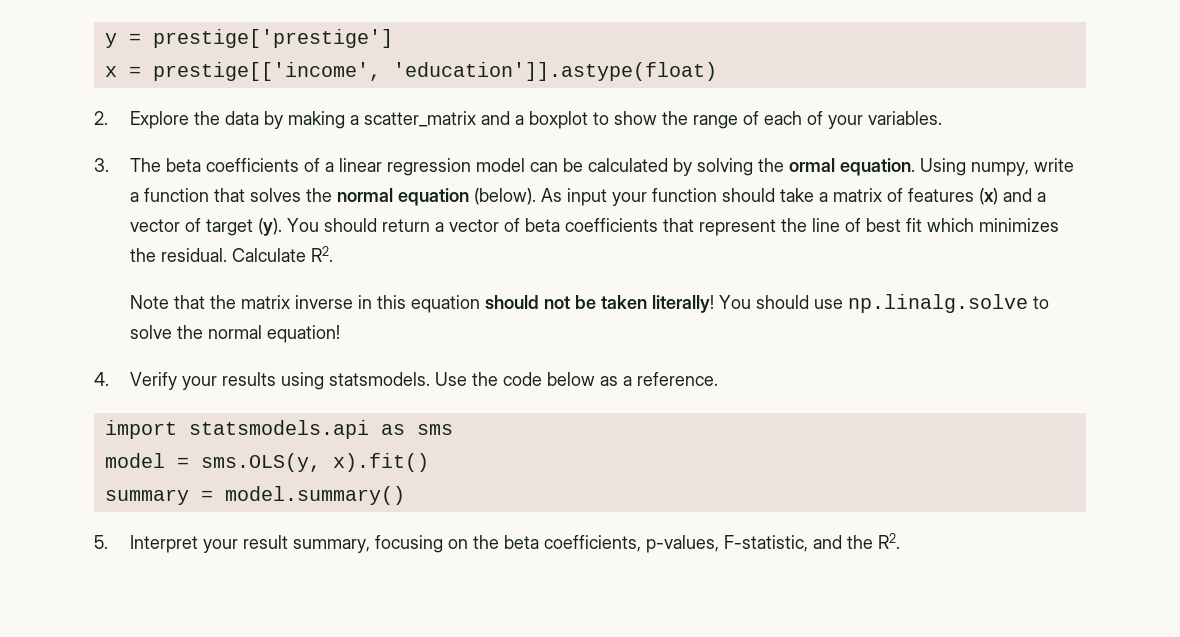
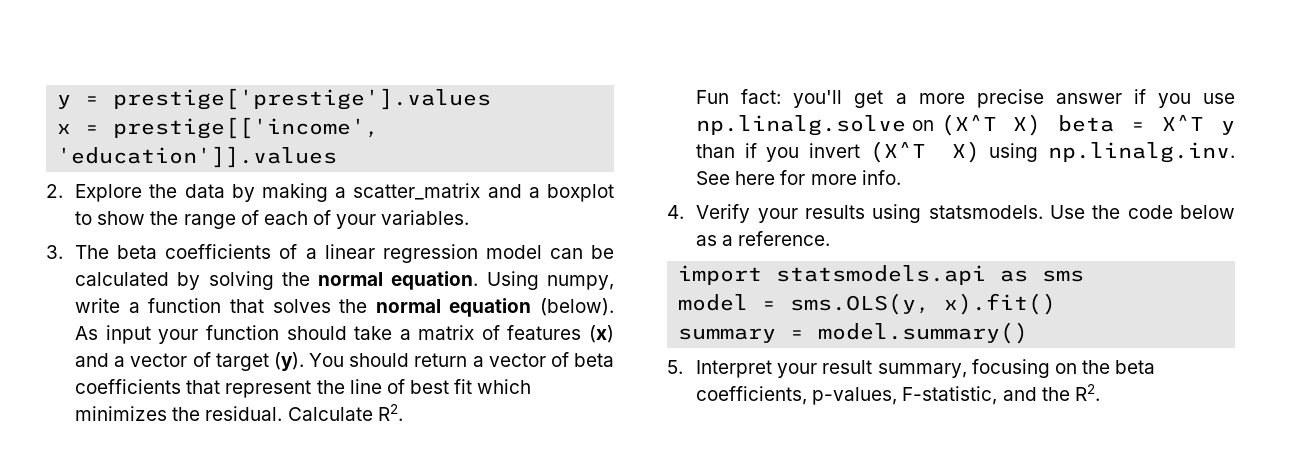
- y = prestige['prestige']
+ y = prestige['prestige'].values
- x = prestige[['income', 'education']].astype(float)
+ x = prestige[['income', 'education']].values
- 3. The beta coefficients of a linear regression model can be calculated by solving the ormal equation.
+ 3. The beta coefficients of a linear regression model can be calculated by solving the normal equation.
- Note that the matrix inverse in this equation should not be taken literally! You should use np.linalg.solve to solve the normal equation!
+ Fun fact: you'll get a more precise answer if you use np.linalg.solve on (X^T X) beta = X^T y than if you invert (X^T X) using np.linalg.inv. See here for more info.

